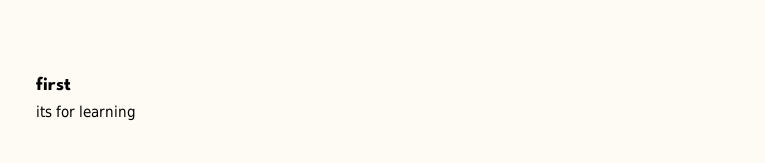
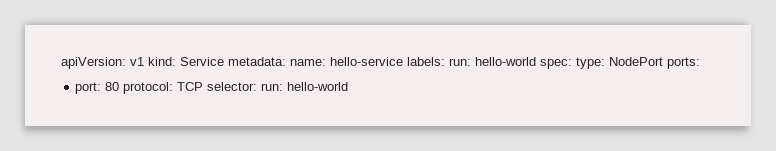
- first
- its for learning
+ apiVersion: v1 kind: Service metadata: name: hello-service labels: run: hello-world spec: type: NodePort ports:
+ port: 80 protocol: TCP selector: run: hello-world

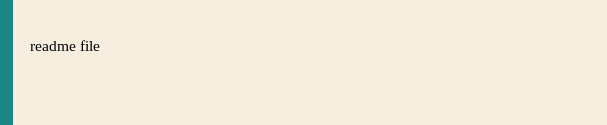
- apiVersion: v1 kind: Service metadata: name: hello-service labels: run: hello-world spec: type: NodePort ports:
- port: 80 protocol: TCP selector: run: hello-world
+ readme file

